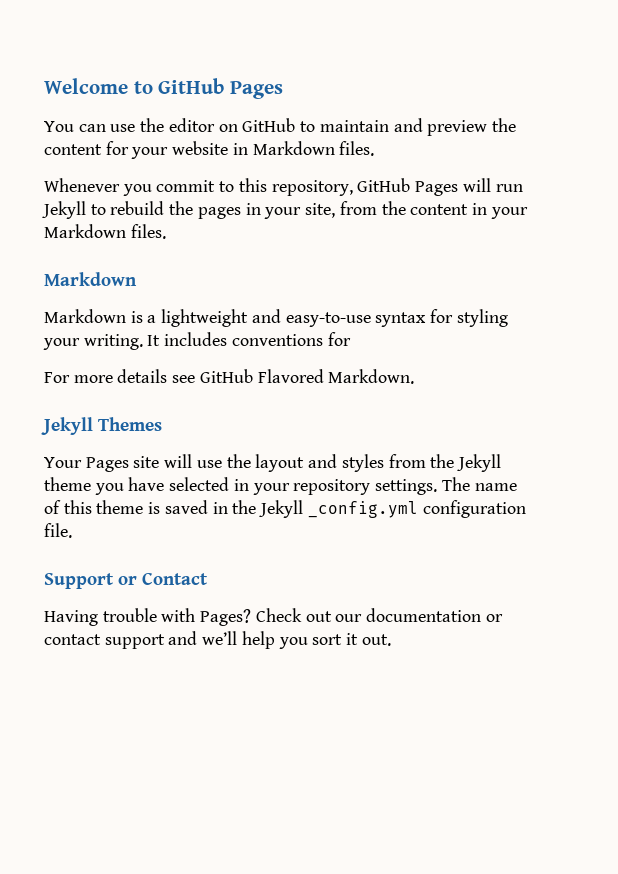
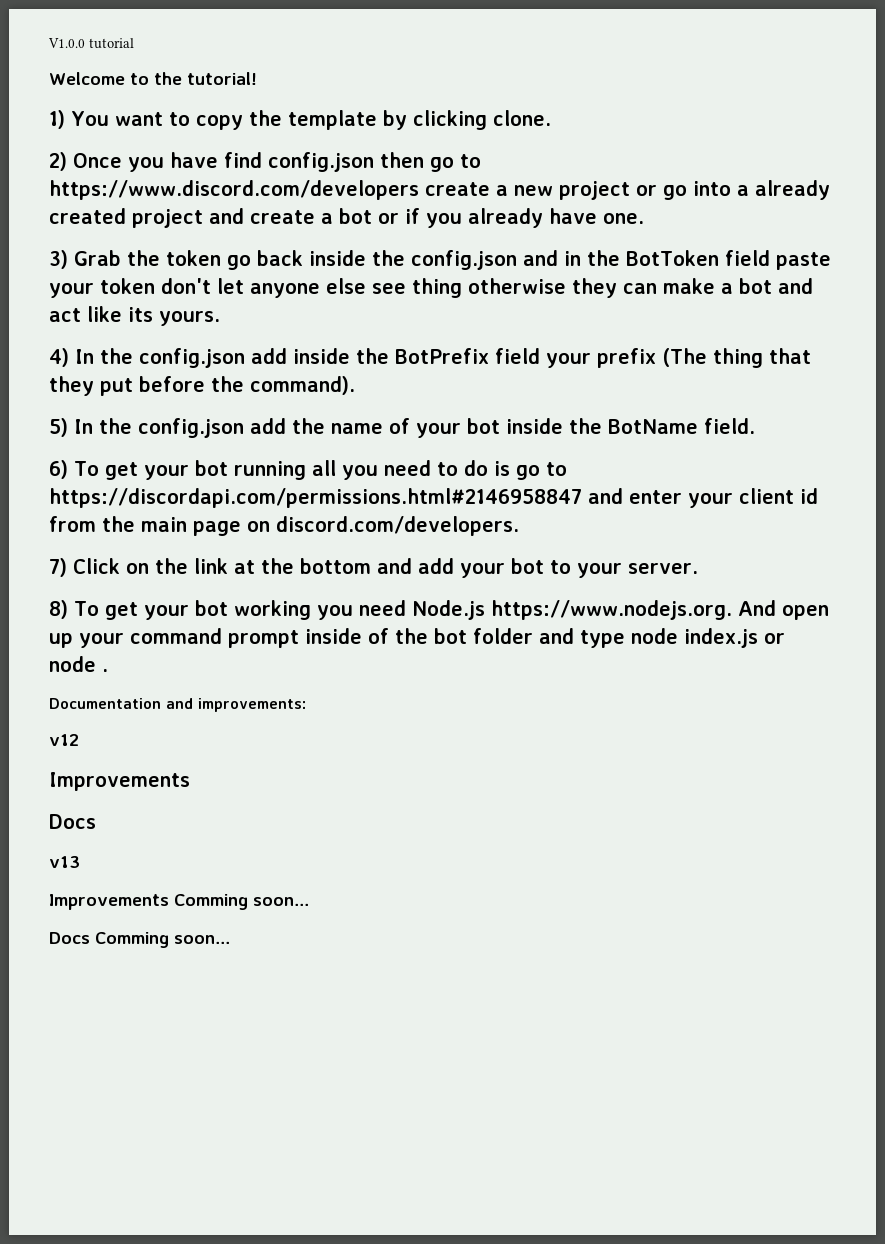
- Welcome to GitHub Pages
- You can use the editor on GitHub to maintain and preview the content for your website in Markdown files.
- Whenever you commit to this repository, GitHub Pages will run Jekyll to rebuild the pages in your site, from the content in your Markdown files.
- Markdown
- Markdown is a lightweight and easy-to-use syntax for styling your writing. It includes conventions for
- For more details see GitHub Flavored Markdown.
- Jekyll Themes
- Your Pages site will use the layout and styles from the Jekyll theme you have selected in your repository settings. The name of this theme is saved in the Jekyll _config.yml configuration file.
- Support or Contact
- Having trouble with Pages? Check out our documentation or contact support and we’ll help you sort it out.
+ V1.0.0 tutorial
+ Welcome to the tutorial!
+ 1) You want to copy the template by clicking clone.
+ 2) Once you have find config.json then go to https://www.discord.com/developers create a new project or go into a already created project and create a bot or if you already have one.
+ 3) Grab the token go back inside the config.json and in the BotToken field paste your token don't let anyone else see thing otherwise they can make a bot and act like its yours.
+ 4) In the config.json add inside the BotPrefix field your prefix (The thing that they put before the command).
+ 5) In the config.json add the name of your bot inside the BotName field.
+ 6) To get your bot running all you need to do is go to https://discordapi.com/permissions.html#2146958847 and enter your client id from the main page on discord.com/developers.
+ 7) Click on the link at the bottom and add your bot to your server.
+ 8) To get your bot working you need Node.js https://www.nodejs.org. And open up your command prompt inside of the bot folder and type node index.js or node .
+ Documentation and improvements:
+ v12
+ Improvements
+ Docs
+ v13
+ Improvements Comming soon...
+ Docs Comming soon...

